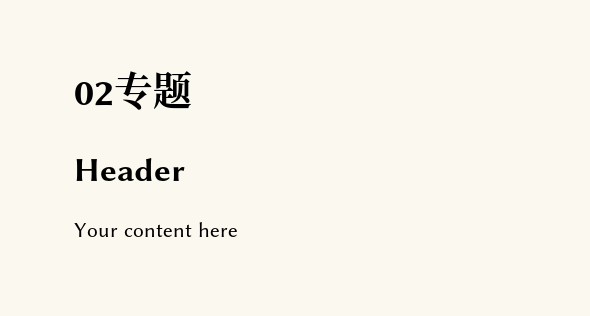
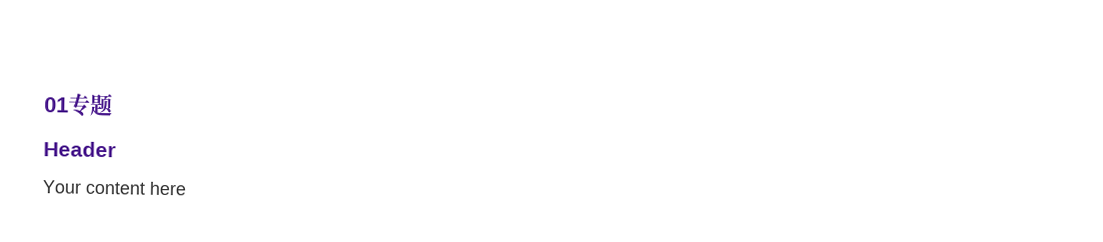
- 02专题
+ 01专题

